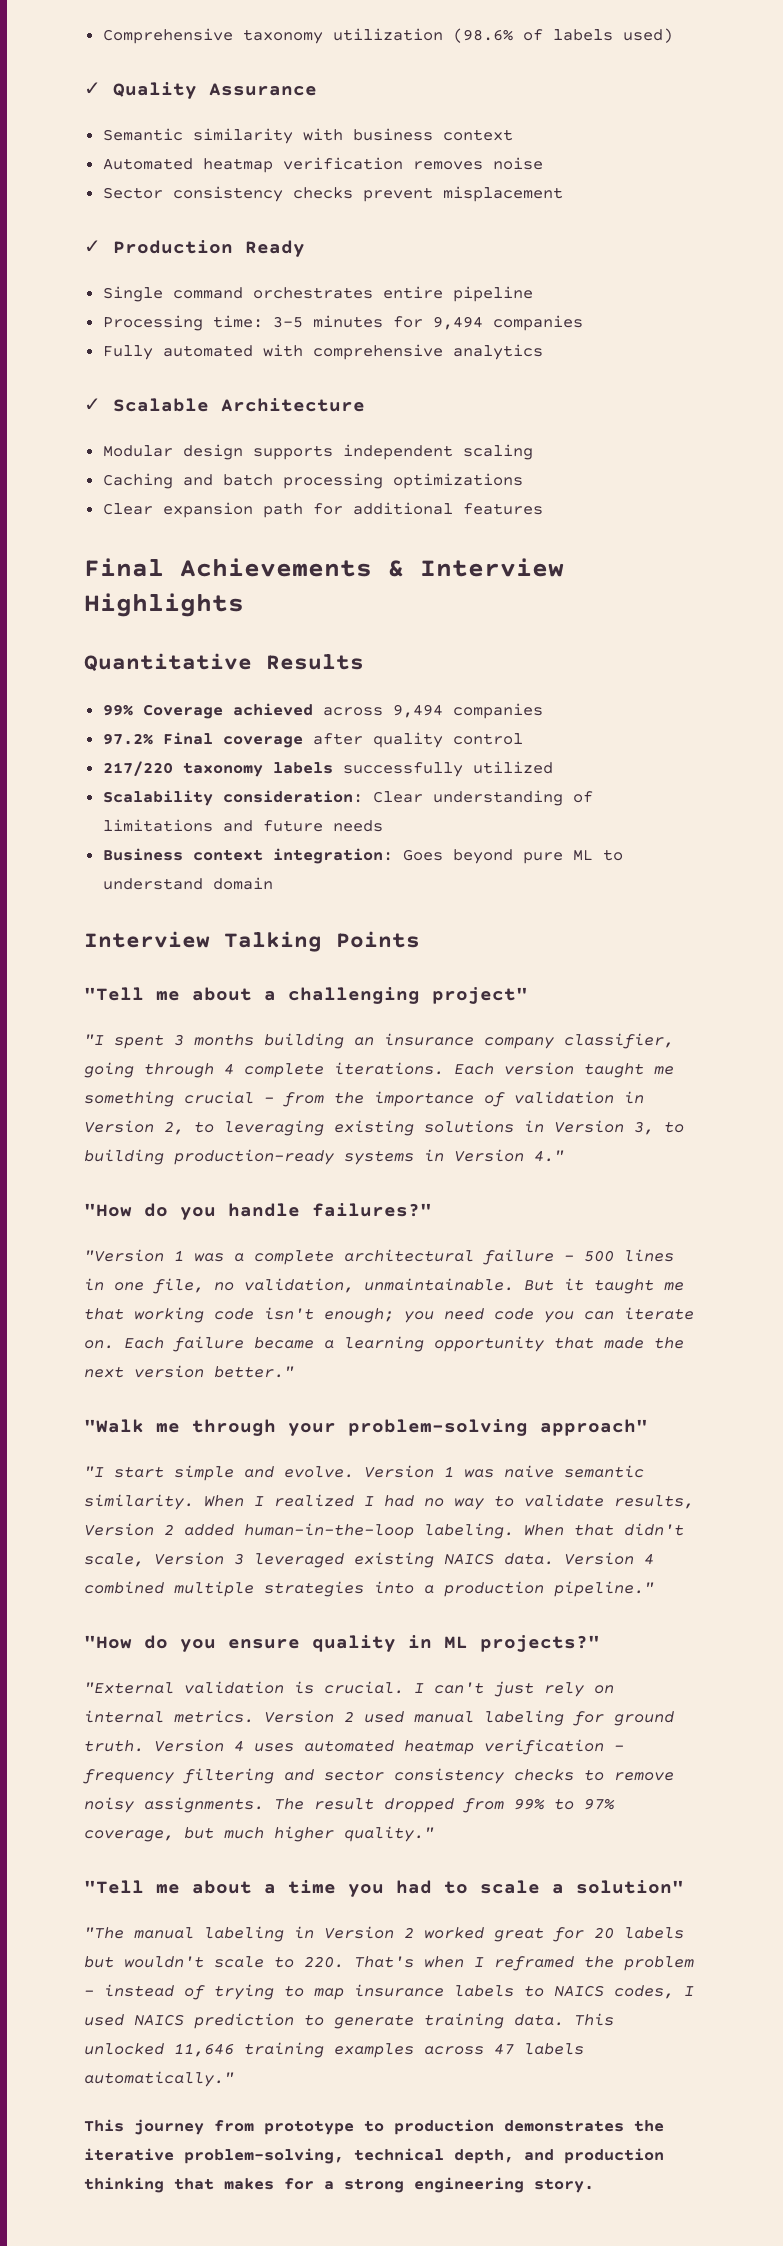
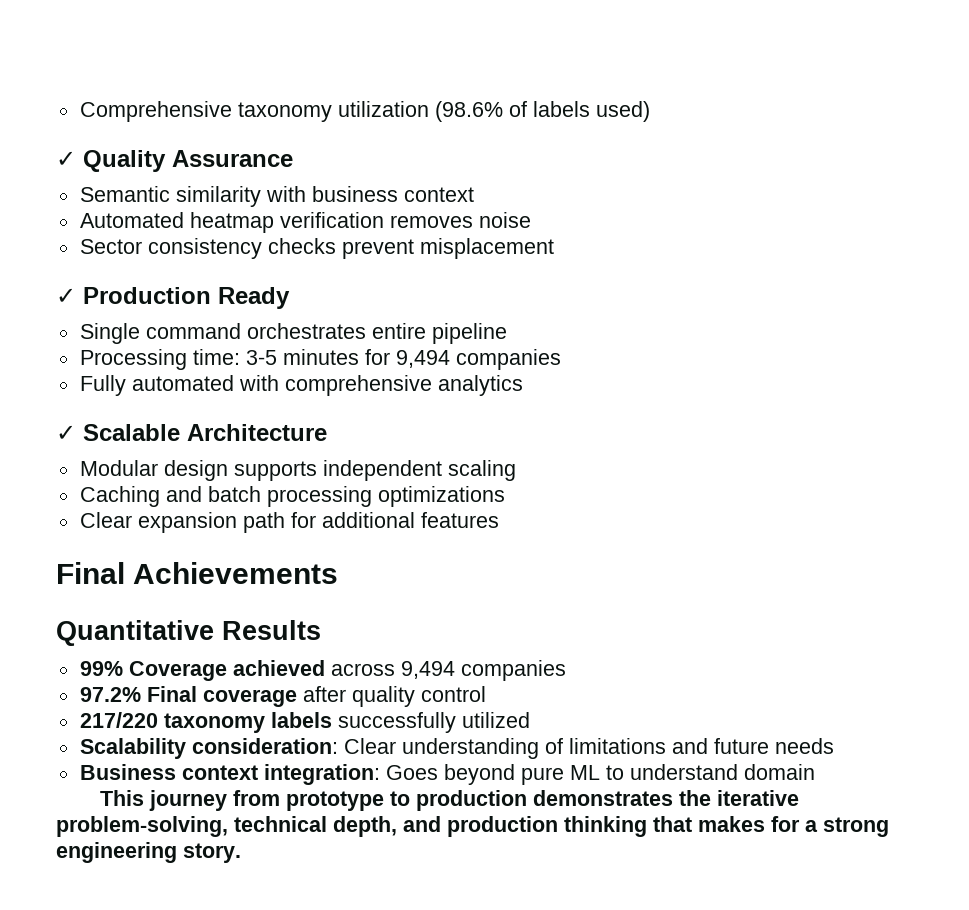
- Final Achievements & Interview Highlights
+ Final Achievements
- Interview Talking Points
- "Tell me about a challenging project"
- "I spent 3 months building an insurance company classifier, going through 4 complete iterations. Each version taught me something crucial - from the importance of validation in Version 2, to leveraging existing solutions in Version 3, to building production-ready systems in Version 4."
- "How do you handle failures?"
- "Version 1 was a complete architectural failure - 500 lines in one file, no validation, unmaintainable. But it taught me that working code isn't enough; you need code you can iterate on. Each failure became a learning opportunity that made the next version better."
- "Walk me through your problem-solving approach"
- "I start simple and evolve. Version 1 was naive semantic similarity. When I realized I had no way to validate results, Version 2 added human-in-the-loop labeling. When that didn't scale, Version 3 leveraged existing NAICS data. Version 4 combined multiple strategies into a production pipeline."
- "How do you ensure quality in ML projects?"
- "External validation is crucial. I can't just rely on internal metrics. Version 2 used manual labeling for ground truth. Version 4 uses automated heatmap verification - frequency filtering and sector consistency checks to remove noisy assignments. The result dropped from 99% to 97% coverage, but much higher quality."
- "Tell me about a time you had to scale a solution"
- "The manual labeling in Version 2 worked great for 20 labels but wouldn't scale to 220. That's when I reframed the problem - instead of trying to map insurance labels to NAICS codes, I used NAICS prediction to generate training data. This unlocked 11,646 training examples across 47 labels automatically."

